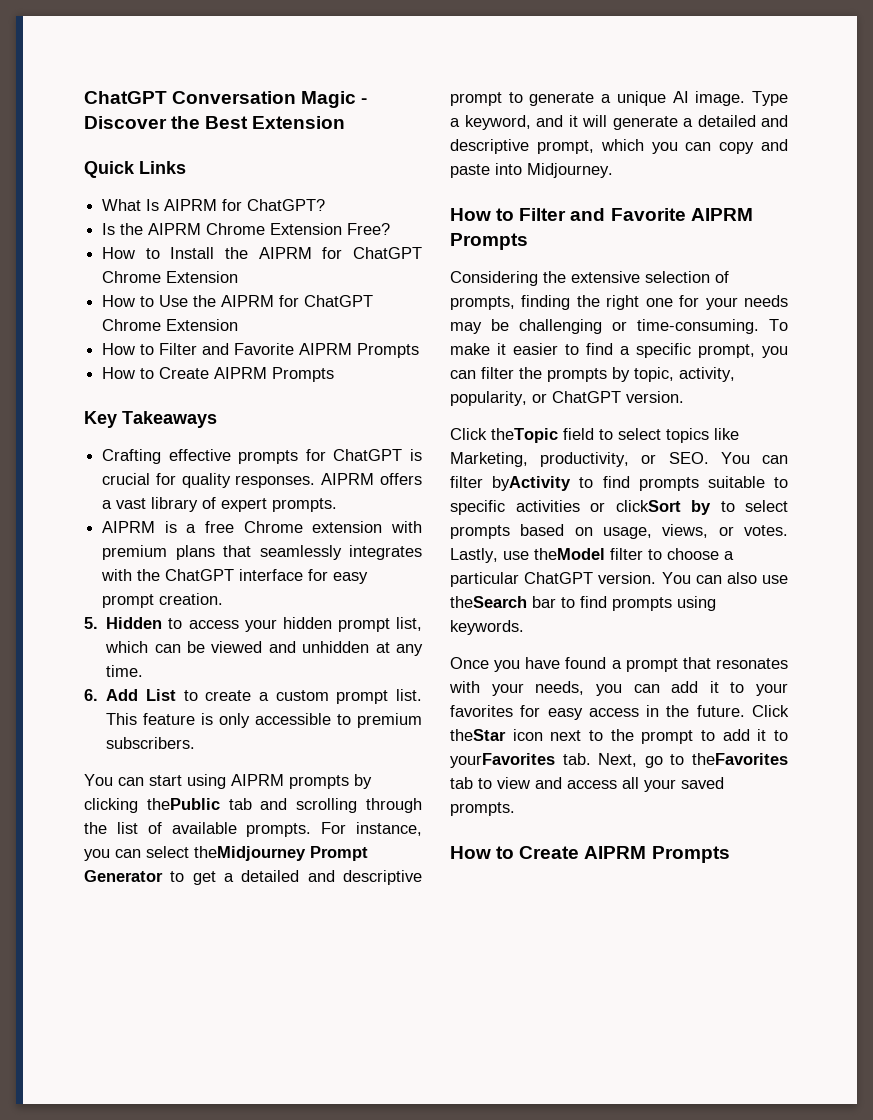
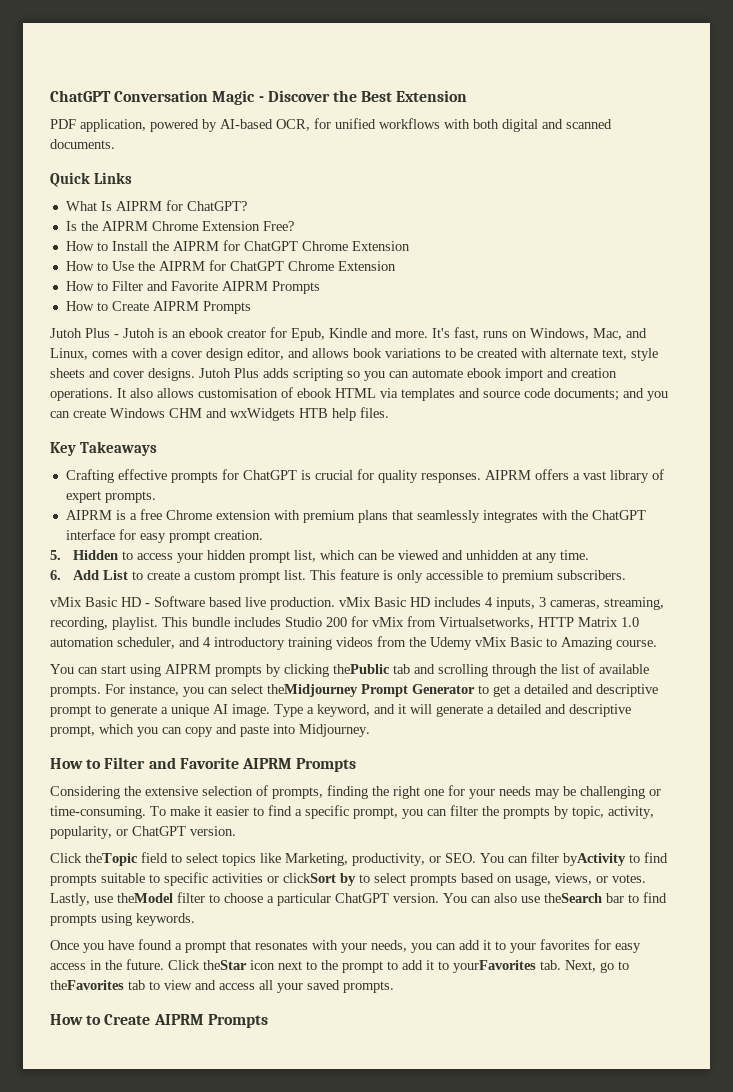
+ PDF application, powered by AI-based OCR, for unified workflows with both digital and scanned documents.
+ Jutoh Plus - Jutoh is an ebook creator for Epub, Kindle and more. It's fast, runs on Windows, Mac, and Linux, comes with a cover design editor, and allows book variations to be created with alternate text, style sheets and cover designs. Jutoh Plus adds scripting so you can automate ebook import and creation operations. It also allows customisation of ebook HTML via templates and source code documents; and you can create Windows CHM and wxWidgets HTB help files.
+ vMix Basic HD - Software based live production. vMix Basic HD includes 4 inputs, 3 cameras, streaming, recording, playlist. This bundle includes Studio 200 for vMix from Virtualsetworks, HTTP Matrix 1.0 automation scheduler, and 4 introductory training videos from the Udemy vMix Basic to Amazing course.

